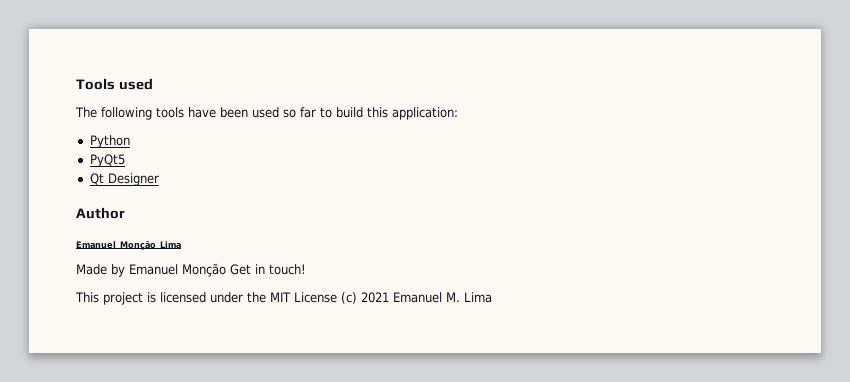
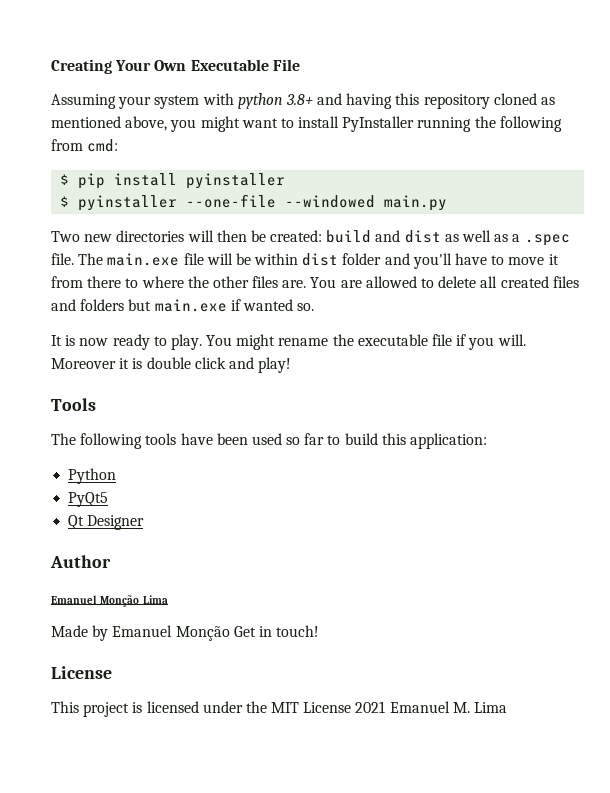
+ Creating Your Own Executable File
+ Assuming your system with python 3.8+ and having this repository cloned as mentioned above, you might want to install PyInstaller running the following from cmd:
+ $ pip install pyinstaller
+ $ pyinstaller --one-file --windowed main.py
+ Two new directories will then be created: build and dist as well as a .spec file. The main.exe file will be within dist folder and you'll have to move it from there to where the other files are. You are allowed to delete all created files and folders but main.exe if wanted so.
+ It is now ready to play. You might rename the executable file if you will. Moreover it is double click and play!
- Tools used
+ Tools
  Made by Emanuel Monção Get in touch!
+ License
- This project is licensed under the MIT License (c) 2021 Emanuel M. Lima
+ This project is licensed under the MIT License 2021 Emanuel M. Lima

